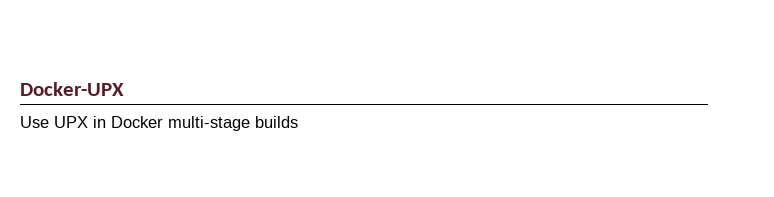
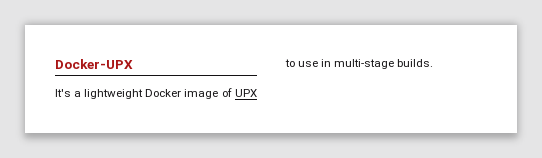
- Use UPX in Docker multi-stage builds
+ It's a lightweight Docker image of UPX to use in multi-stage builds.

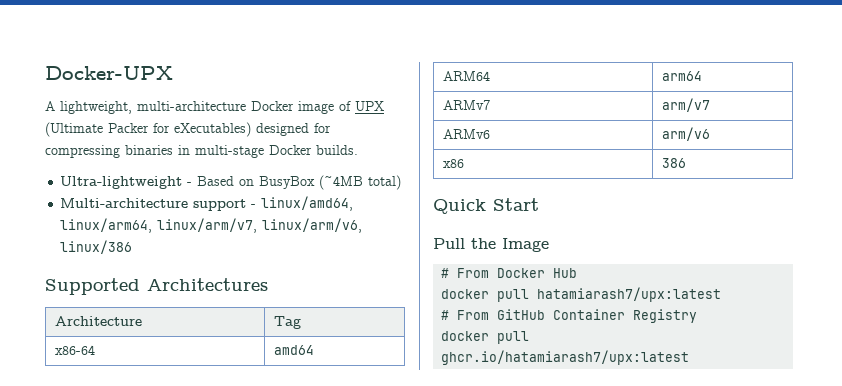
- It's a lightweight Docker image of UPX to use in multi-stage builds.
+ A lightweight, multi-architecture Docker image of UPX (Ultimate Packer for eXecutables) designed for compressing binaries in multi-stage Docker builds.
+ Ultra-lightweight - Based on BusyBox (~4MB total)
+ Multi-architecture support - linux/amd64, linux/arm64, linux/arm/v7, linux/arm/v6, linux/386
+ Supported Architectures
+ Architecture | Tag
+ x86-64 | amd64
+ ARM64 | arm64
+ ARMv7 | arm/v7
+ ARMv6 | arm/v6
+ x86 | 386
+ Quick Start
+ Pull the Image
+ # From Docker Hub
+ docker pull hatamiarash7/upx:latest
+ # From GitHub Container Registry
+ docker pull ghcr.io/hatamiarash7/upx:latest

